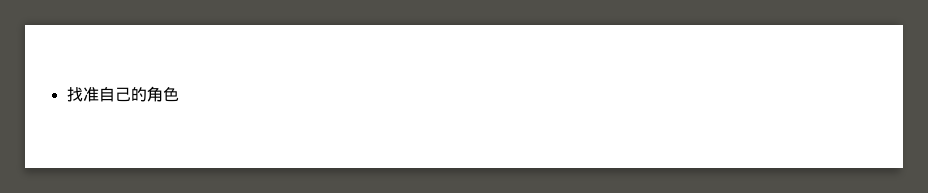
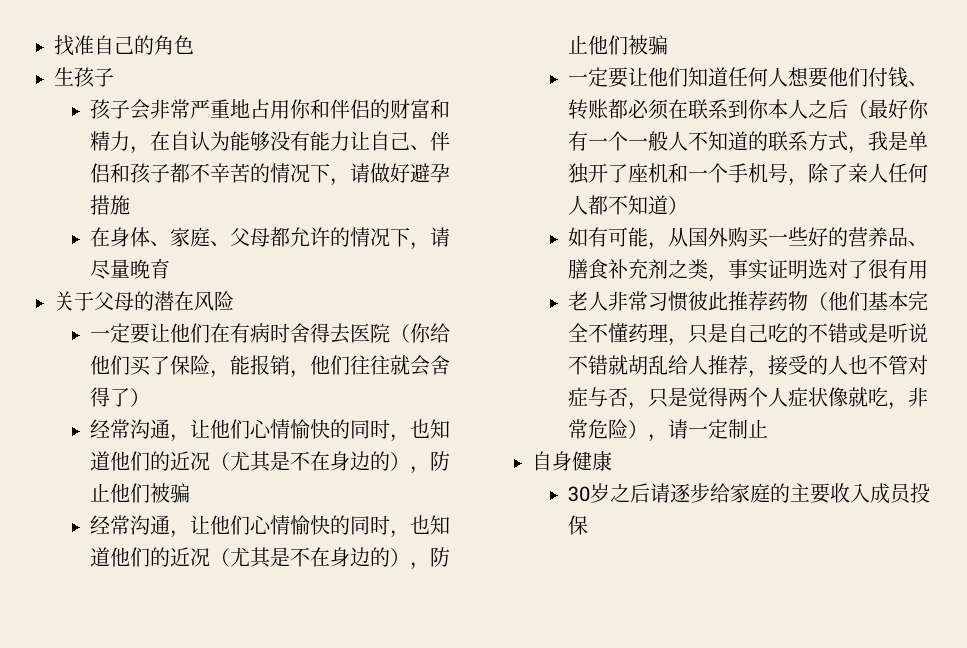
+ 生孩子
+ 孩子会非常严重地占用你和伴侣的财富和精力，在自认为能够没有能力让自己、伴侣和孩子都不辛苦的情况下，请做好避孕措施
+ 在身体、家庭、父母都允许的情况下，请尽量晚育
+ 关于父母的潜在风险
+ 一定要让他们在有病时舍得去医院（你给他们买了保险，能报销，他们往往就会舍得了）
+ 经常沟通，让他们心情愉快的同时，也知道他们的近况（尤其是不在身边的），防止他们被骗
+ 经常沟通，让他们心情愉快的同时，也知道他们的近况（尤其是不在身边的），防止他们被骗
+ 一定要让他们知道任何人想要他们付钱、转账都必须在联系到你本人之后（最好你有一个一般人不知道的联系方式，我是单独开了座机和一个手机号，除了亲人任何人都不知道）
+ 如有可能，从国外购买一些好的营养品、膳食补充剂之类，事实证明选对了很有用
+ 老人非常习惯彼此推荐药物（他们基本完全不懂药理，只是自己吃的不错或是听说不错就胡乱给人推荐，接受的人也不管对症与否，只是觉得两个人症状像就吃，非常危险），请一定制止
+ 自身健康
+ 30岁之后请逐步给家庭的主要收入成员投保

